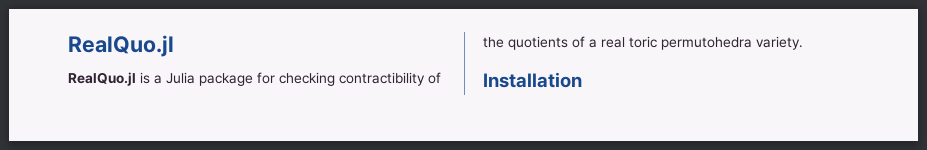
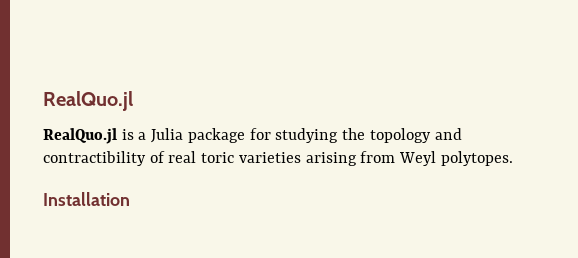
- RealQuo.jl is a Julia package for checking contractibility of the quotients of a real toric permutohedra variety.
+ RealQuo.jl is a Julia package for studying the topology and contractibility of real toric varieties arising from Weyl polytopes.

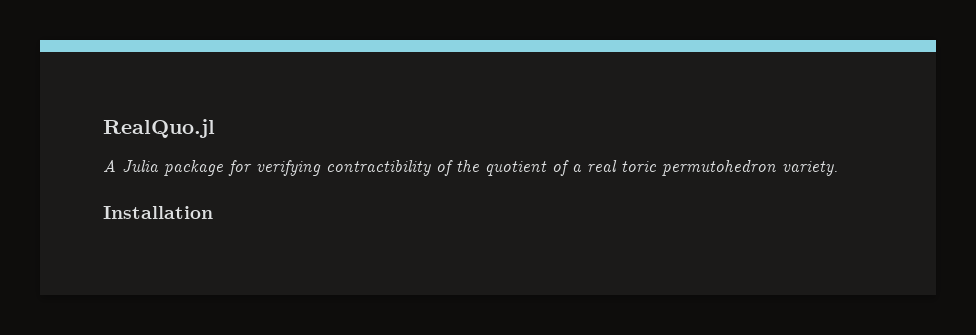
- RealQuo.jl is a Julia package for studying the topology and contractibility of real toric varieties arising from Weyl polytopes.
+ A Julia package for verifying contractibility of the quotient of a real toric permutohedron variety.

